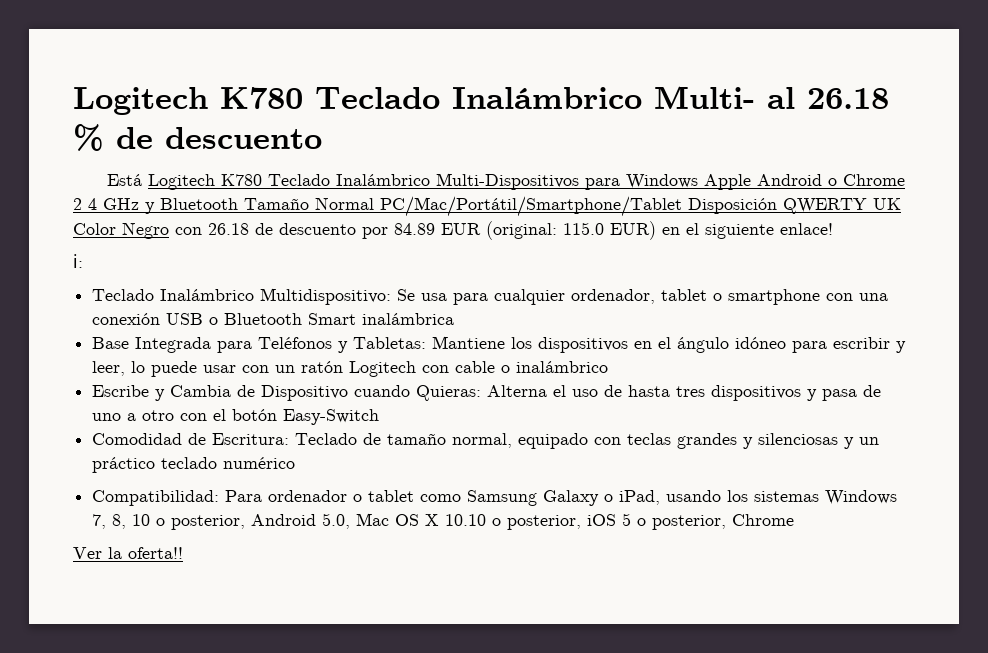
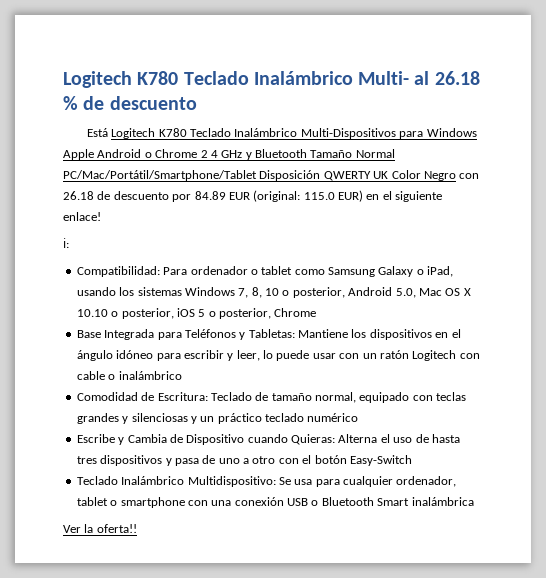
- Teclado Inalámbrico Multidispositivo: Se usa para cualquier ordenador, tablet o smartphone con una conexión USB o Bluetooth Smart inalámbrica
- Base Integrada para Teléfonos y Tabletas: Mantiene los dispositivos en el ángulo idóneo para escribir y leer, lo puede usar con un ratón Logitech con cable o inalámbrico
- Escribe y Cambia de Dispositivo cuando Quieras: Alterna el uso de hasta tres dispositivos y pasa de uno a otro con el botón Easy-Switch
- Comodidad de Escritura: Teclado de tamaño normal, equipado con teclas grandes y silenciosas y un práctico teclado numérico
+ Base Integrada para Teléfonos y Tabletas: Mantiene los dispositivos en el ángulo idóneo para escribir y leer, lo puede usar con un ratón Logitech con cable o inalámbrico
+ Comodidad de Escritura: Teclado de tamaño normal, equipado con teclas grandes y silenciosas y un práctico teclado numérico
+ Escribe y Cambia de Dispositivo cuando Quieras: Alterna el uso de hasta tres dispositivos y pasa de uno a otro con el botón Easy-Switch
+ Teclado Inalámbrico Multidispositivo: Se usa para cualquier ordenador, tablet o smartphone con una conexión USB o Bluetooth Smart inalámbrica

